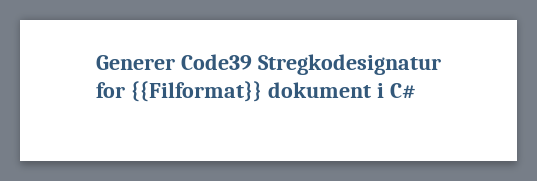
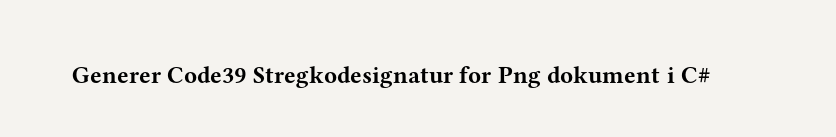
- Generer Code39 Stregkodesignatur for {{Filformat}} dokument i C#
+ Generer Code39 Stregkodesignatur for Png dokument i C#

